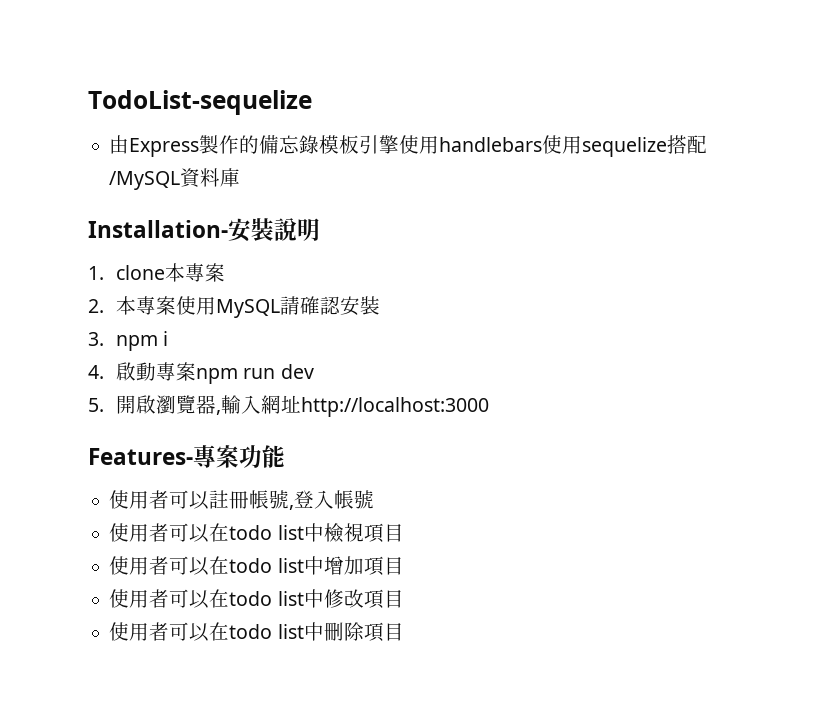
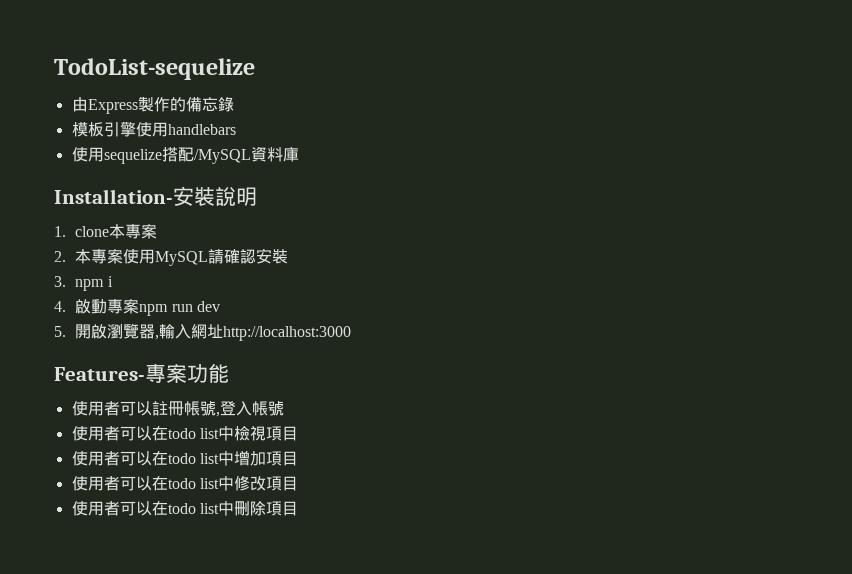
- 由Express製作的備忘錄模板引擎使用handlebars使用sequelize搭配/MySQL資料庫
+ 由Express製作的備忘錄
+ 模板引擎使用handlebars
+ 使用sequelize搭配/MySQL資料庫

